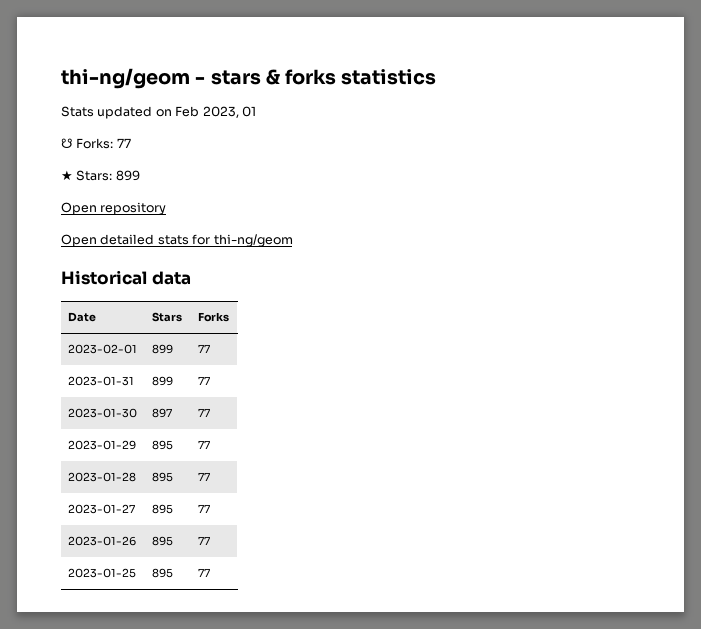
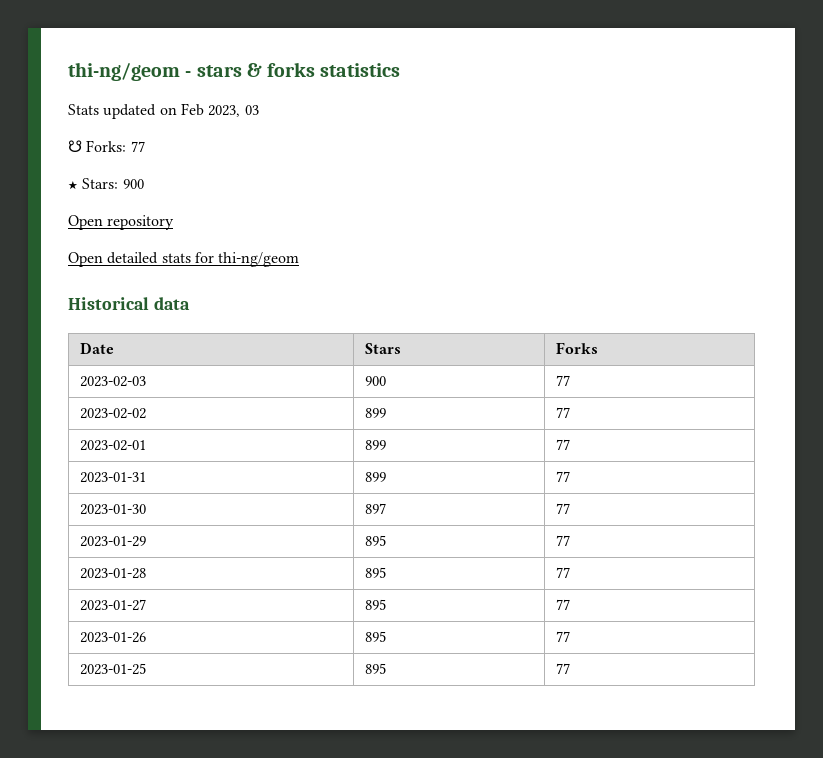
- Stats updated on Feb 2023, 01
+ Stats updated on Feb 2023, 03
- ★ Stars: 899
+ ★ Stars: 900
+ 2023-02-03 | 900 | 77
+ 2023-02-02 | 899 | 77

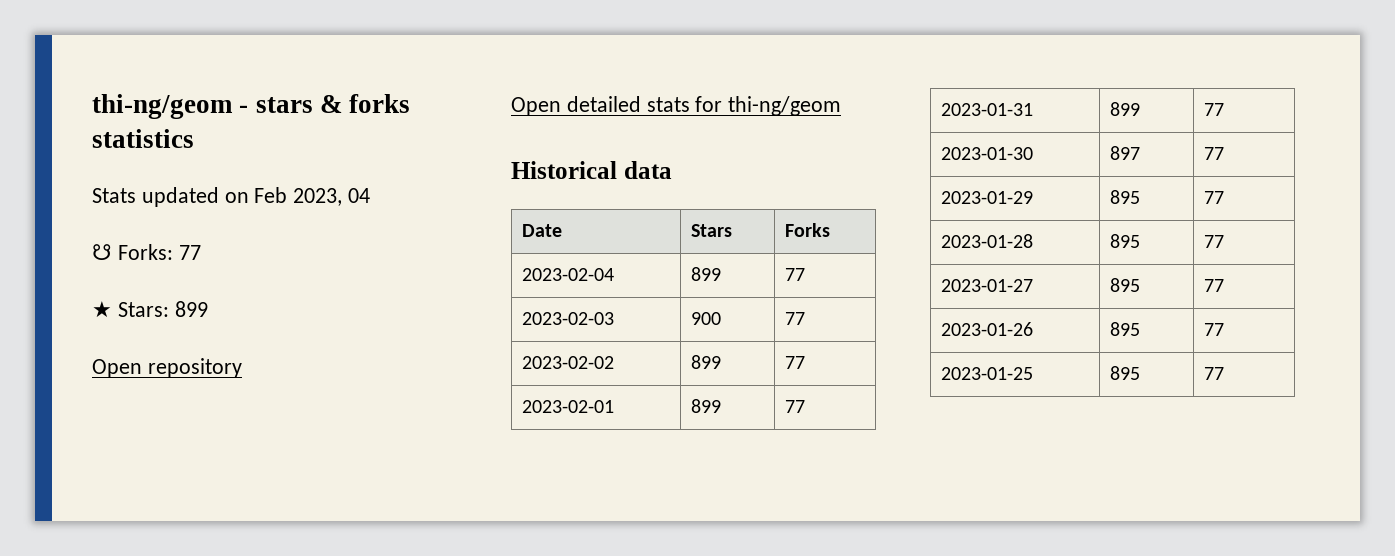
- Stats updated on Feb 2023, 03
+ Stats updated on Feb 2023, 04
- ★ Stars: 900
+ ★ Stars: 899
+ 2023-02-04 | 899 | 77

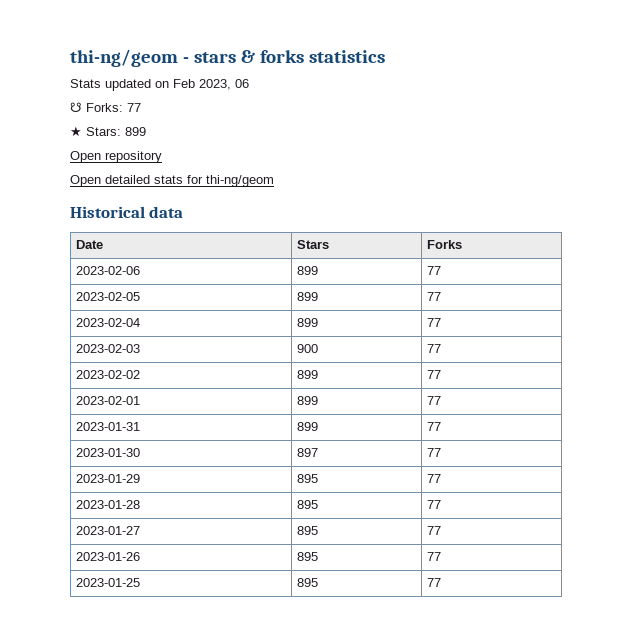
- Stats updated on Feb 2023, 04
+ Stats updated on Feb 2023, 06
+ 2023-02-06 | 899 | 77
+ 2023-02-05 | 899 | 77

